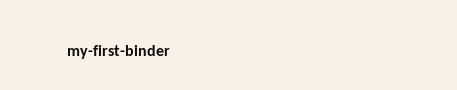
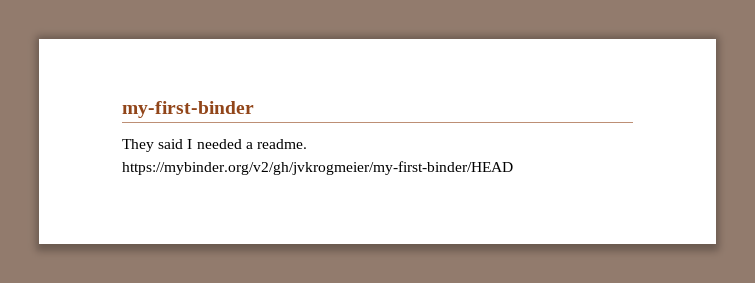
+ They said I needed a readme. https://mybinder.org/v2/gh/jvkrogmeier/my-first-binder/HEAD

